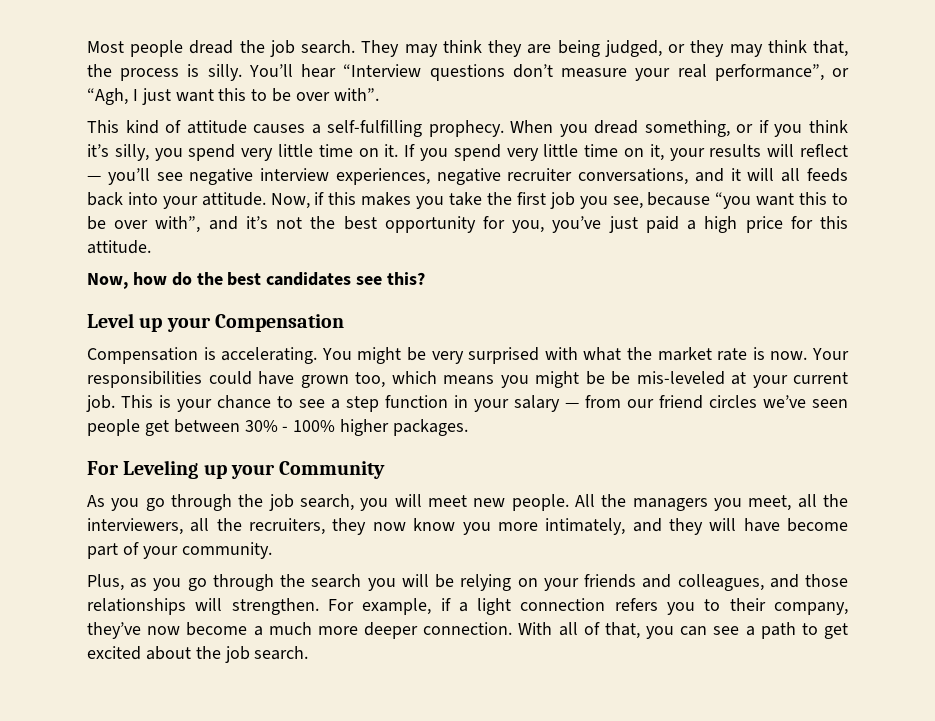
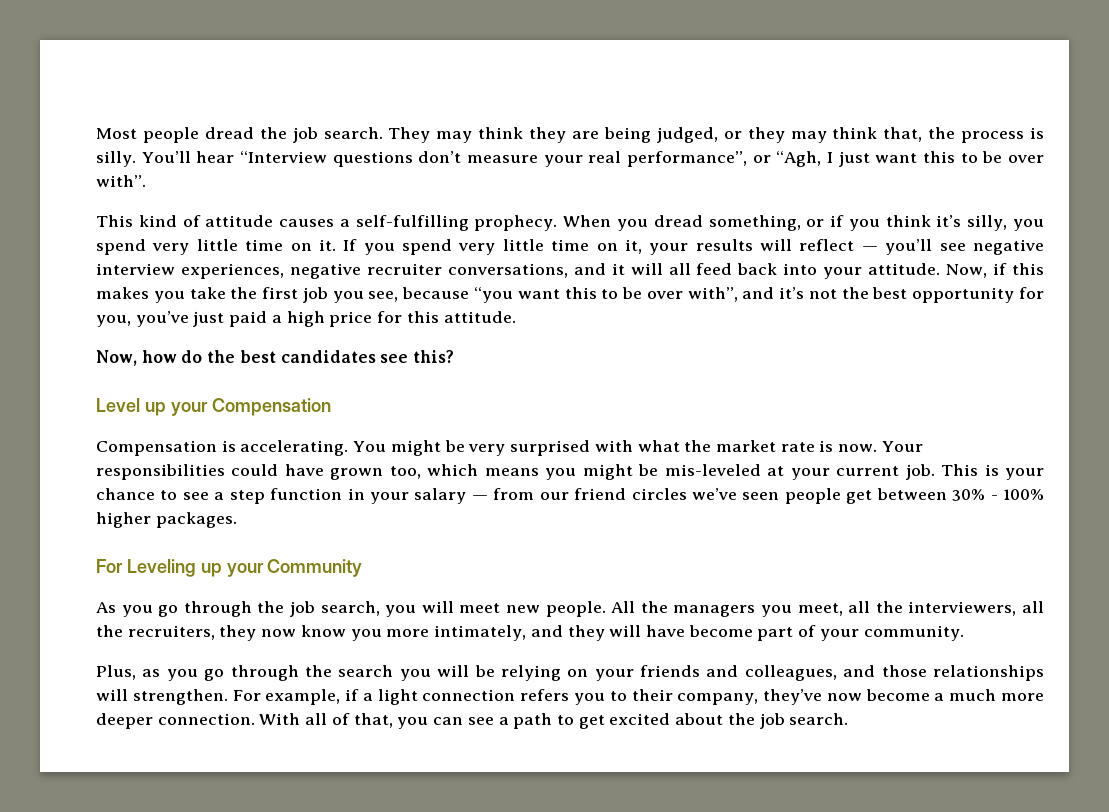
- If you spend very little time on it, your results will reflect — you’ll see negative interview experiences, negative recruiter conversations, and it will all feeds back into your attitude.
+ If you spend very little time on it, your results will reflect — you’ll see negative interview experiences, negative recruiter conversations, and it will all feed back into your attitude.
- Your responsibilities could have grown too, which means you might be be mis-leveled at your current job.
+ Your responsibilities could have grown too, which means you might be mis-leveled at your current job.

